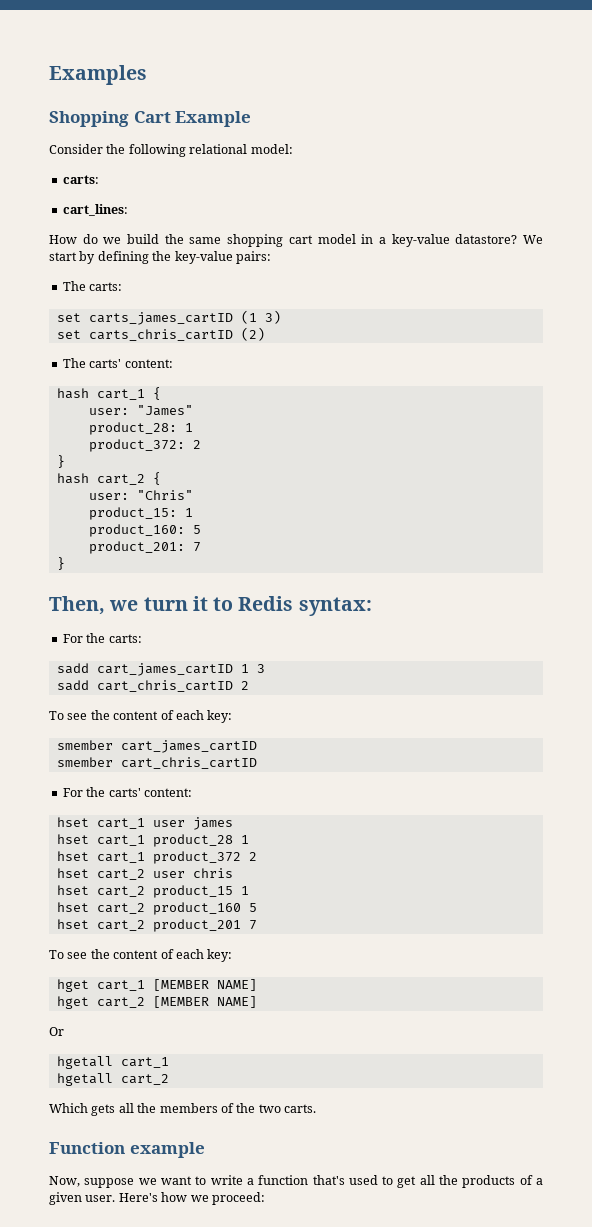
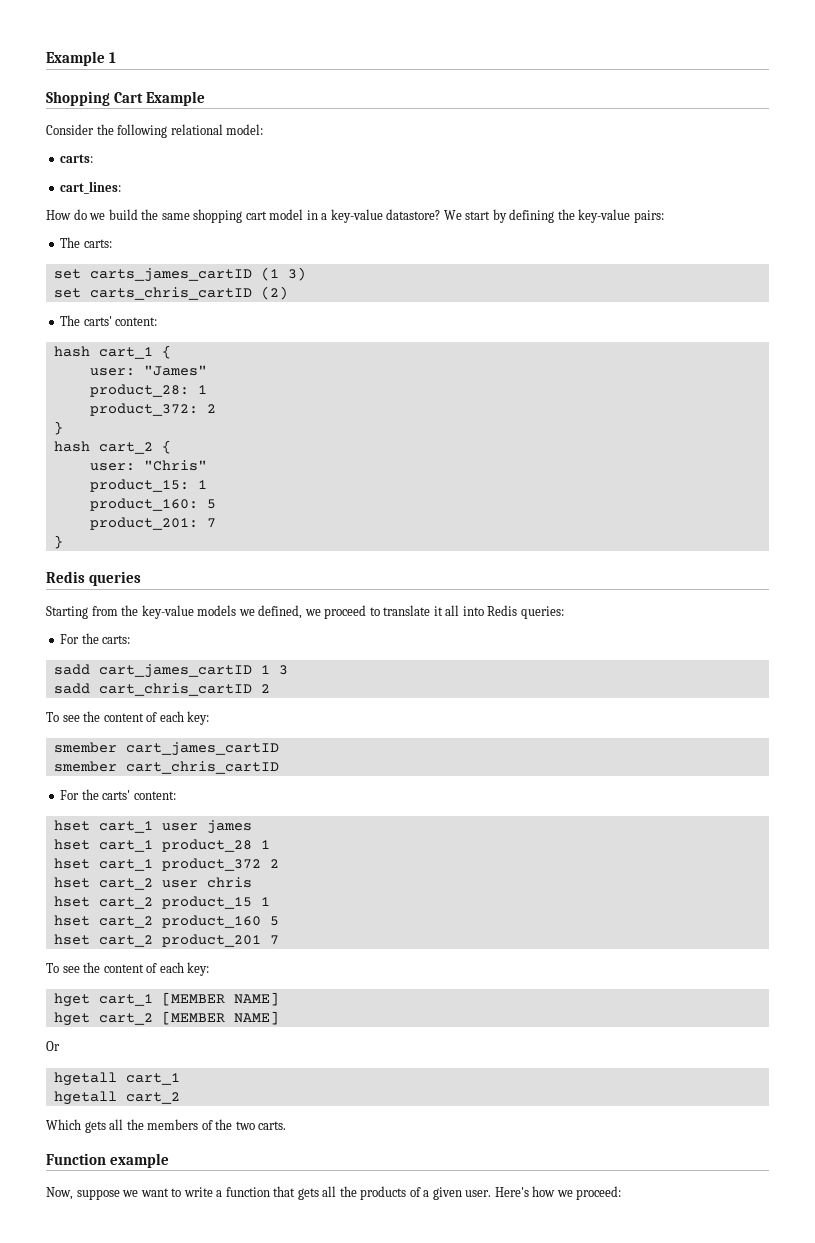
- Examples
+ Example 1
- Then, we turn it to Redis syntax:
+ Redis queries
+ Starting from the key-value models we defined, we proceed to translate it all into Redis queries:
- Now, suppose we want to write a function that's used to get all the products of a given user.
+ Now, suppose we want to write a function that gets all the products of a given user.

